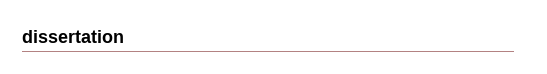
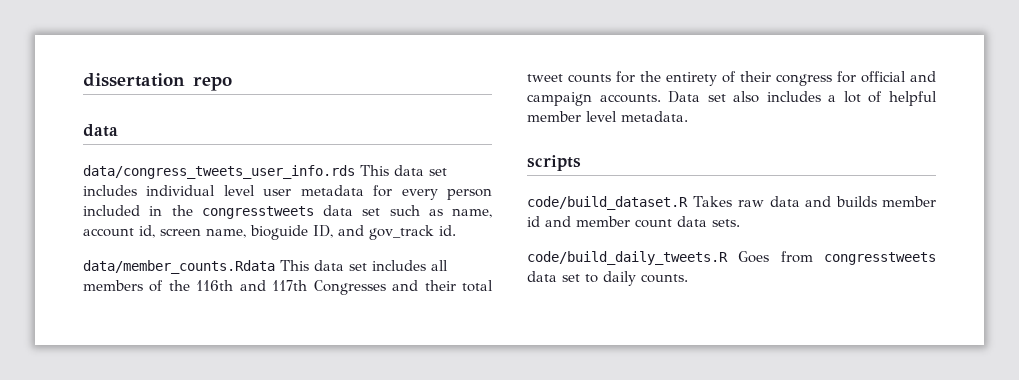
- dissertation
+ dissertation repo
+ data
+ data/congress_tweets_user_info.rds This data set includes individual level user metadata for every person included in the congresstweets data set such as name, account id, screen name, bioguide ID, and gov_track id.
+ data/member_counts.Rdata This data set includes all members of the 116th and 117th Congresses and their total tweet counts for the entirety of their congress for official and campaign accounts. Data set also includes a lot of helpful member level metadata.
+ scripts
+ code/build_dataset.R Takes raw data and builds member id and member count data sets.
+ code/build_daily_tweets.R Goes from congresstweets data set to daily counts.

